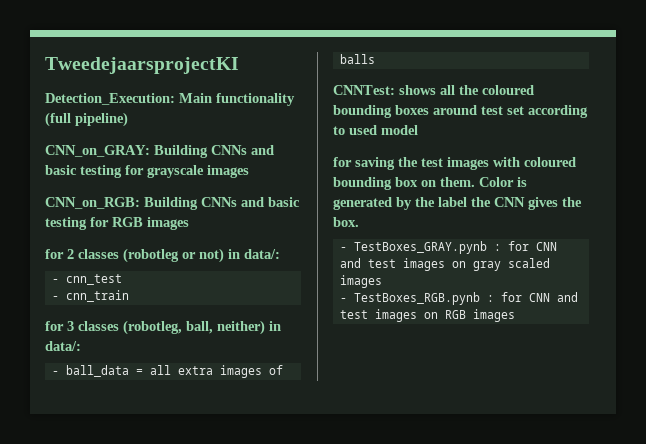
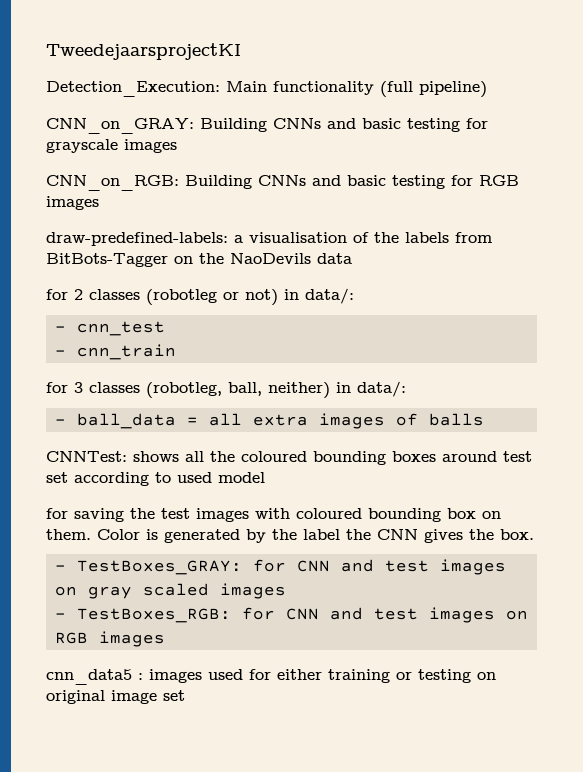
+ draw-predefined-labels: a visualisation of the labels from BitBots-Tagger on the NaoDevils data
- - TestBoxes_GRAY.pynb : for CNN and test images on gray scaled images
+ - TestBoxes_GRAY: for CNN and test images on gray scaled images
- - TestBoxes_RGB.pynb : for CNN and test images on RGB images
+ - TestBoxes_RGB: for CNN and test images on RGB images
+ cnn_data5 : images used for either training or testing on original image set

